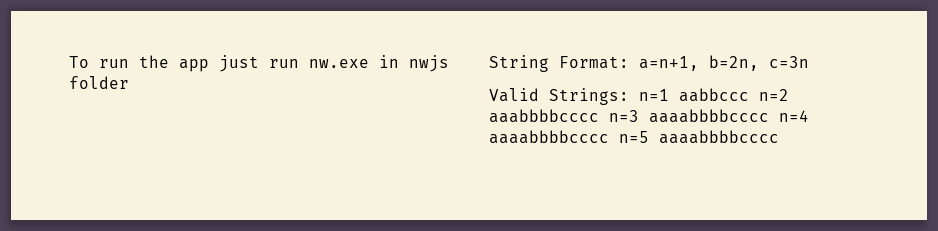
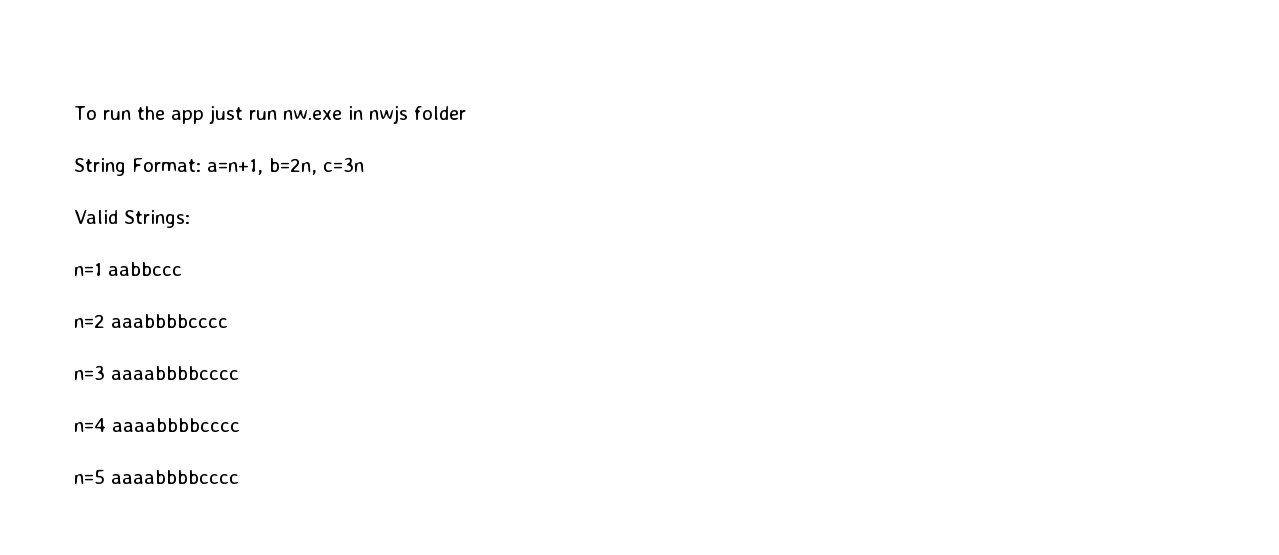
- Valid Strings: n=1 aabbccc n=2 aaabbbbcccc n=3 aaaabbbbcccc n=4 aaaabbbbcccc n=5 aaaabbbbcccc
+ Valid Strings:
+ n=1 aabbccc
+ n=2 aaabbbbcccc
+ n=3 aaaabbbbcccc
+ n=4 aaaabbbbcccc
+ n=5 aaaabbbbcccc

